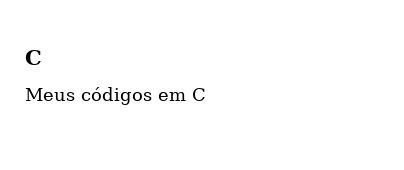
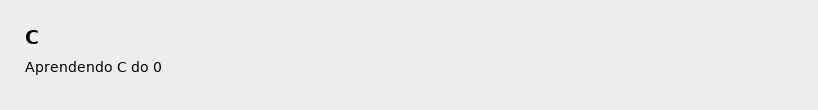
- Meus códigos em C
+ Aprendendo C do 0

